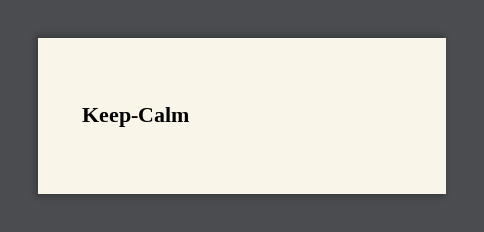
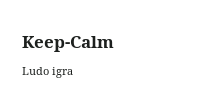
+ Ludo igra

